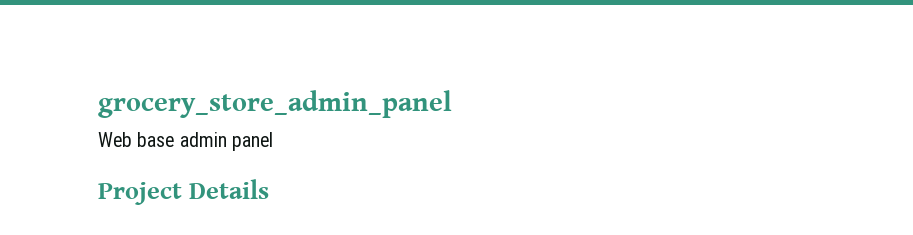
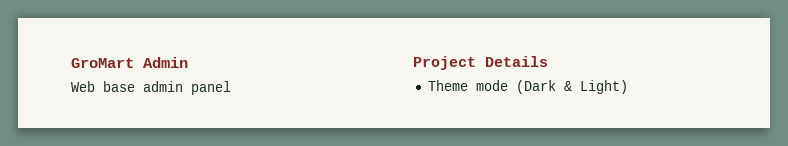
- grocery_store_admin_panel
+ GroMart Admin
+ Theme mode (Dark & Light)

